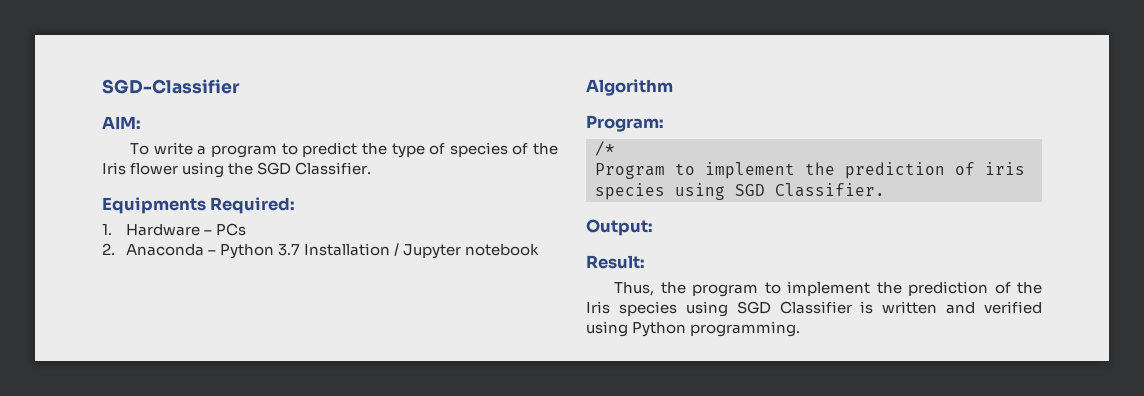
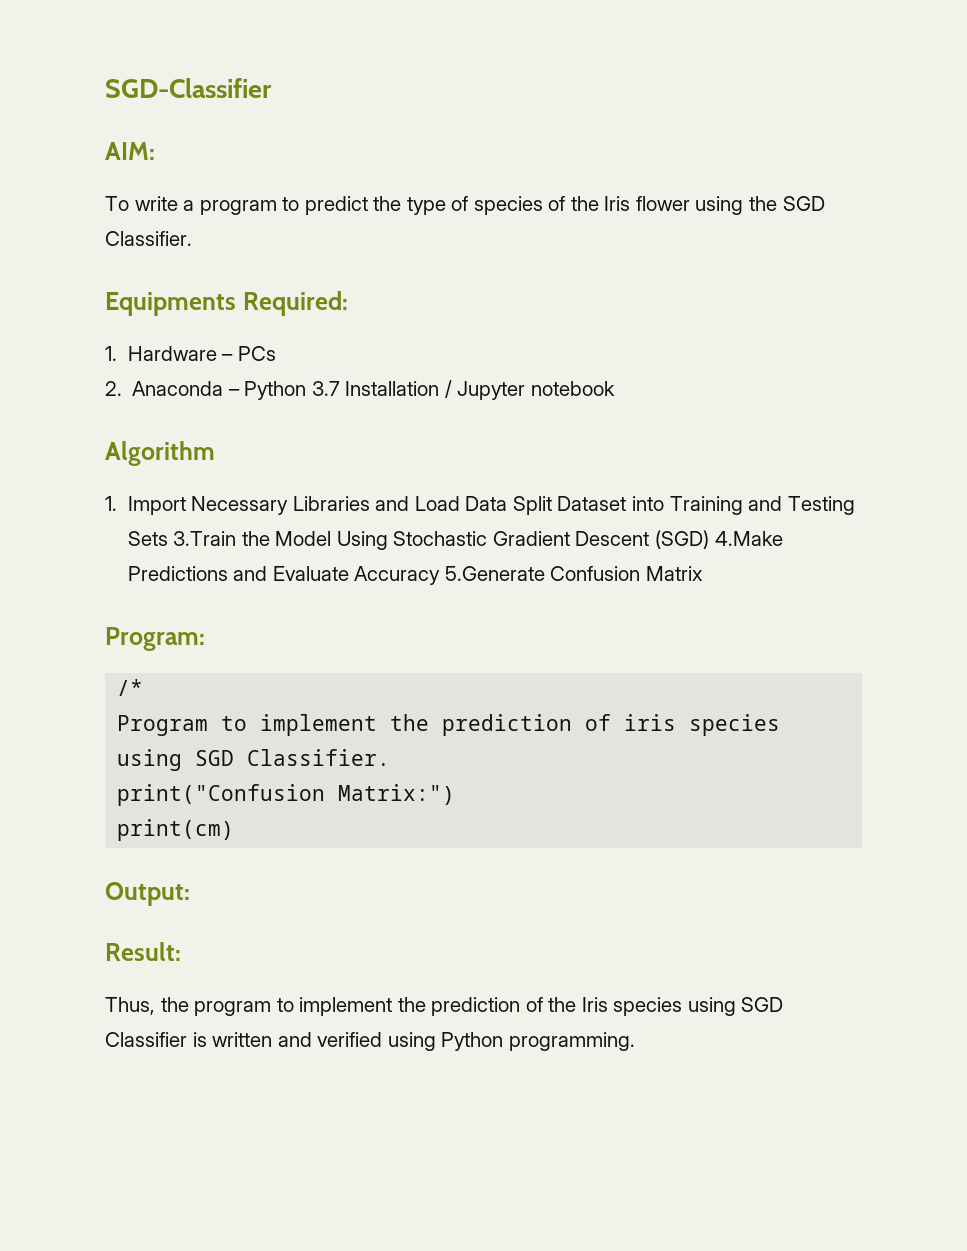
+ 1. Import Necessary Libraries and Load Data Split Dataset into Training and Testing Sets 3.Train the Model Using Stochastic Gradient Descent (SGD) 4.Make Predictions and Evaluate Accuracy 5.Generate Confusion Matrix
+ print("Confusion Matrix:")
+ print(cm)

